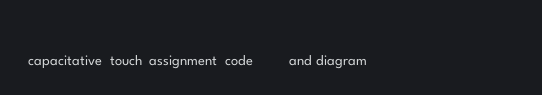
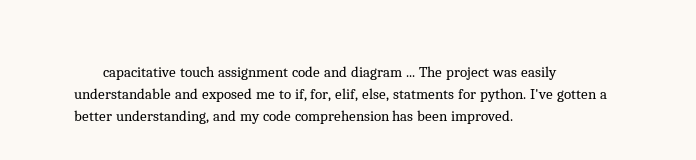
- capacitative touch assignment code and diagram
+ capacitative touch assignment code and diagram ... The project was easily understandable and exposed me to if, for, elif, else, statments for python. I've gotten a better understanding, and my code comprehension has been improved.

